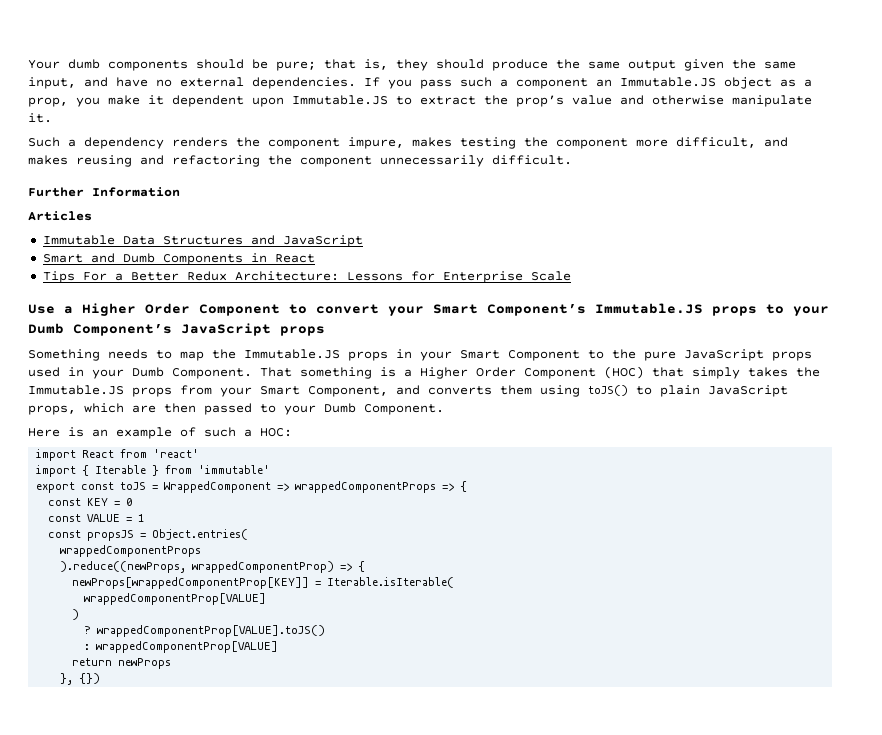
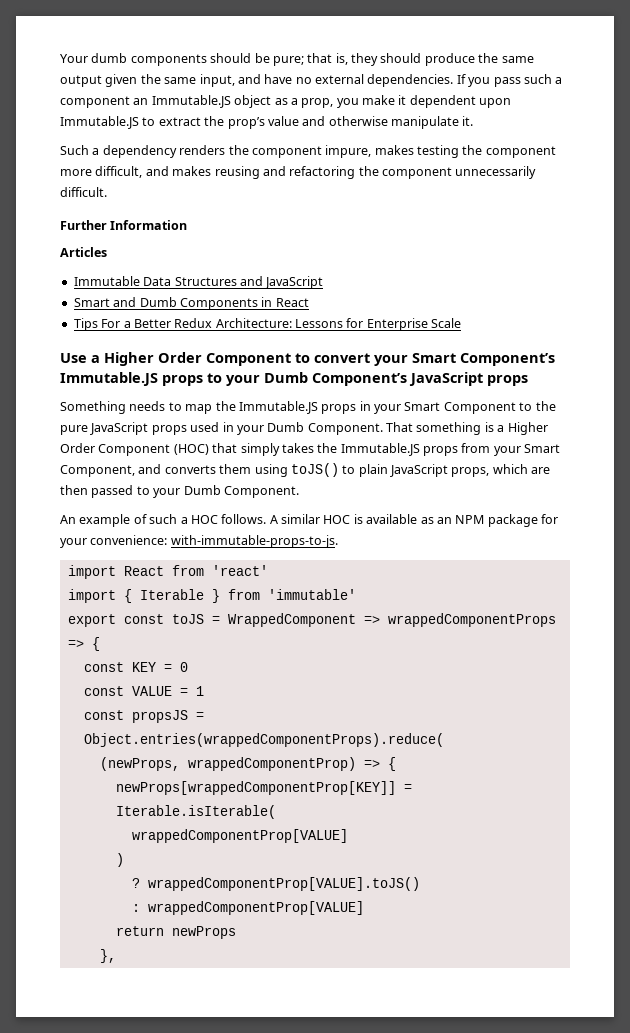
- Here is an example of such a HOC:
+ An example of such a HOC follows. A similar HOC is available as an NPM package for your convenience: with-immutable-props-to-js.
- const propsJS = Object.entries(
- wrappedComponentProps
- ).reduce((newProps, wrappedComponentProp) => {
+ const propsJS = Object.entries(wrappedComponentProps).reduce(
+ (newProps, wrappedComponentProp) => {
- }, {})
+ },

